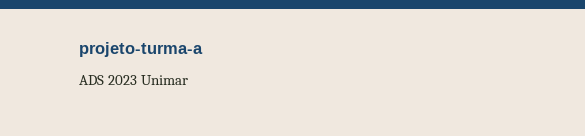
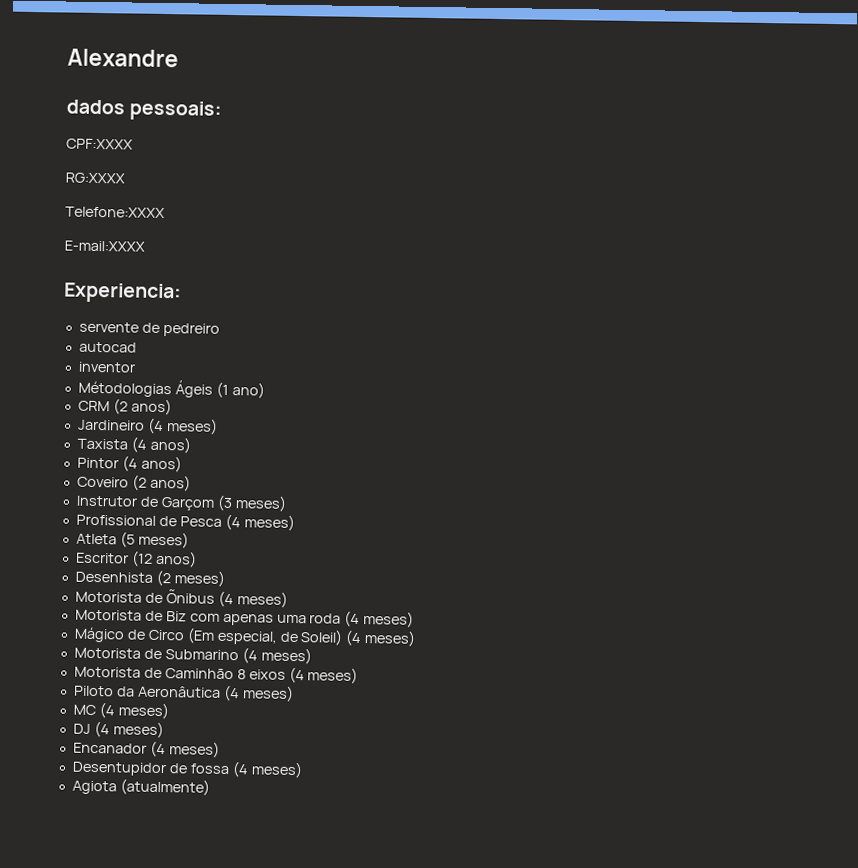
- projeto-turma-a
- ADS 2023 Unimar
+ Alexandre
+ dados pessoais:
+ CPF:XXXX
+ RG:XXXX
+ Telefone:XXXX
+ E-mail:XXXX
+ Experiencia:
+ servente de pedreiro
+ autocad
+ inventor
+ Métodologias Ágeis (1 ano)
+ CRM (2 anos)
+ Jardineiro (4 meses)
+ Taxista (4 anos)
+ Pintor (4 anos)
+ Coveiro (2 anos)
+ Instrutor de Garçom (3 meses)
+ Profissional de Pesca (4 meses)
+ Atleta (5 meses)
+ Escritor (12 anos)
+ Desenhista (2 meses)
+ Motorista de Õnibus (4 meses)
+ Motorista de Biz com apenas uma roda (4 meses)
+ Mágico de Circo (Em especial, de Soleil) (4 meses)
+ Motorista de Submarino (4 meses)
+ Motorista de Caminhão 8 eixos (4 meses)
+ Piloto da Aeronâutica (4 meses)
+ MC (4 meses)
+ DJ (4 meses)
+ Encanador (4 meses)
+ Desentupidor de fossa (4 meses)
+ Agiota (atualmente)

